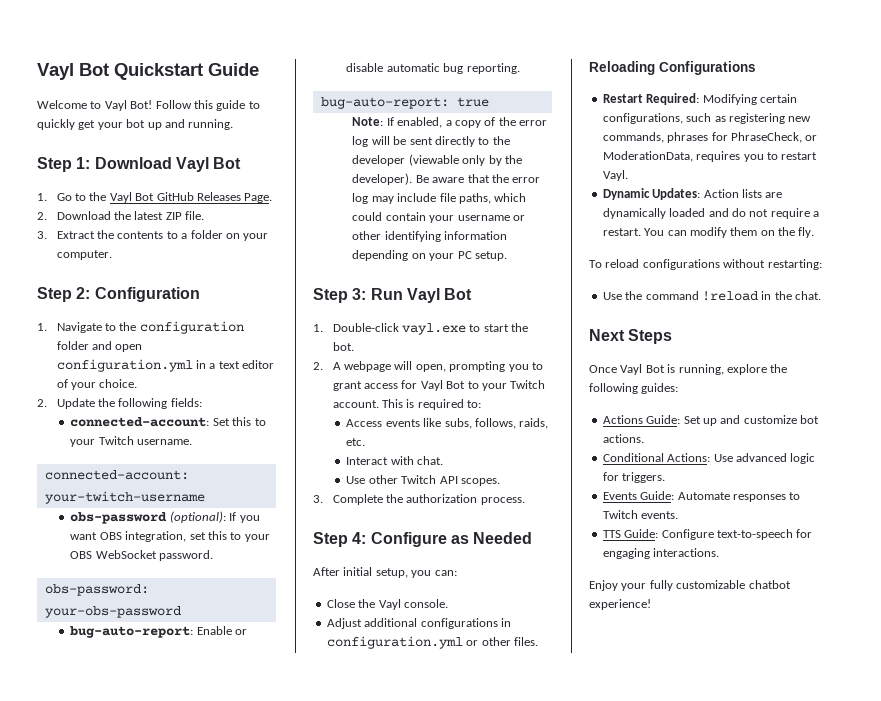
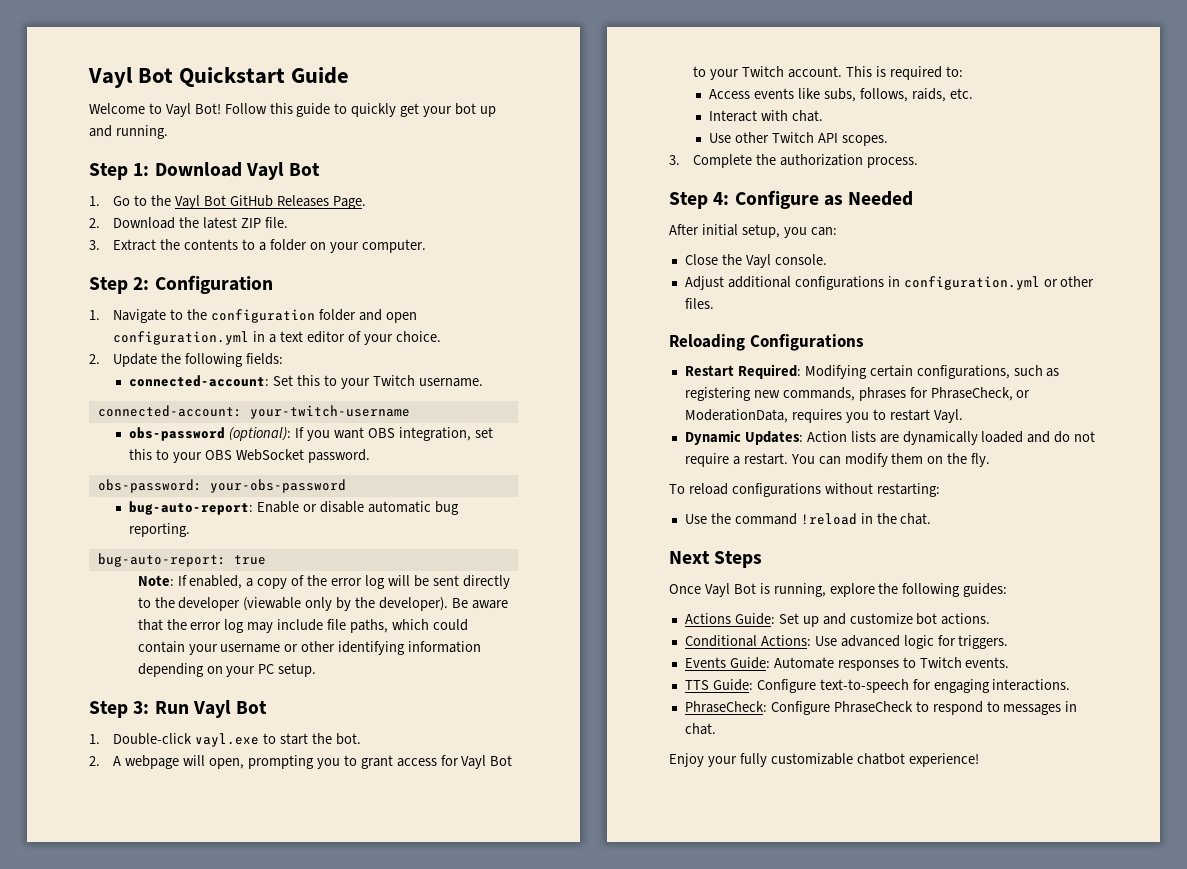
+ PhraseCheck: Configure PhraseCheck to respond to messages in chat.

